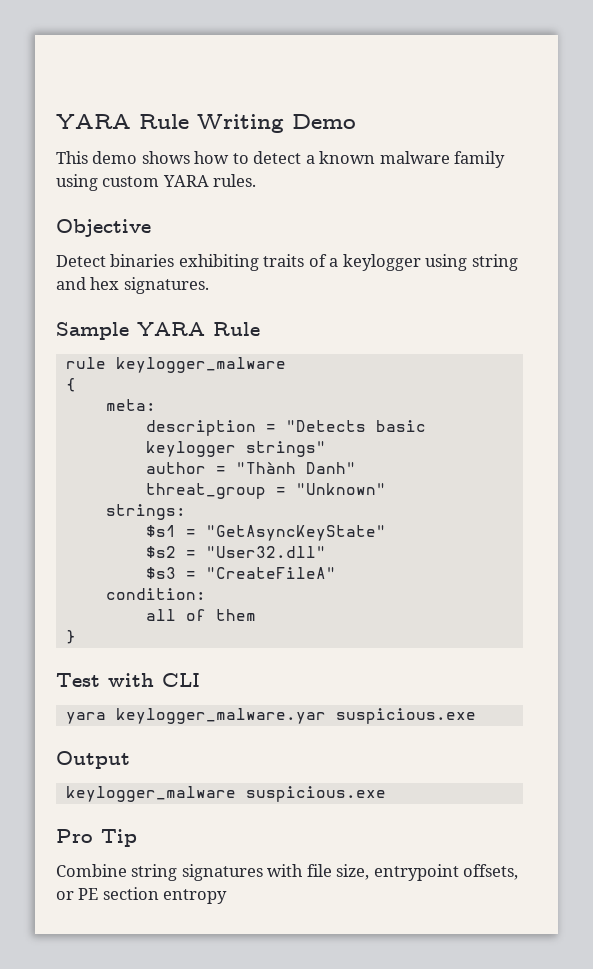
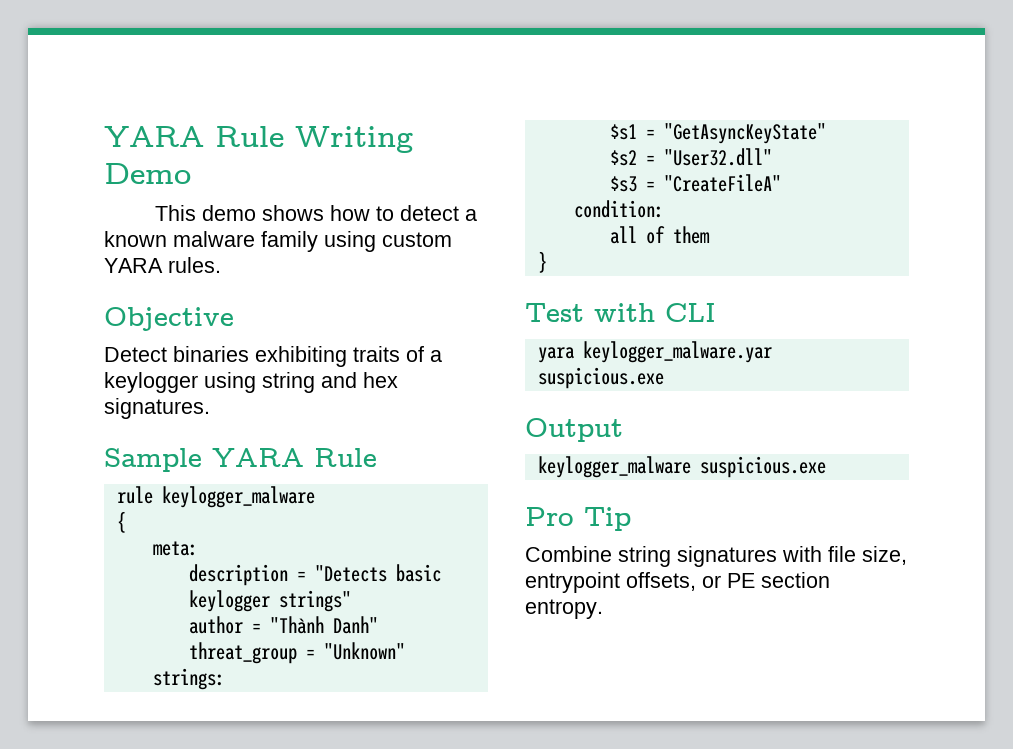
- Combine string signatures with file size, entrypoint offsets, or PE section entropy
+ Combine string signatures with file size, entrypoint offsets, or PE section entropy.

